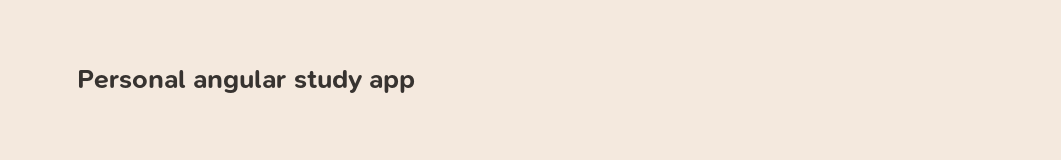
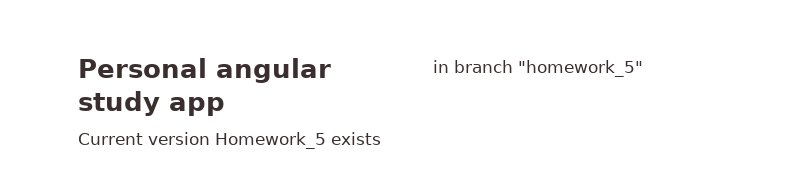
+ Current version Homework_5 exists in branch "homework_5"

